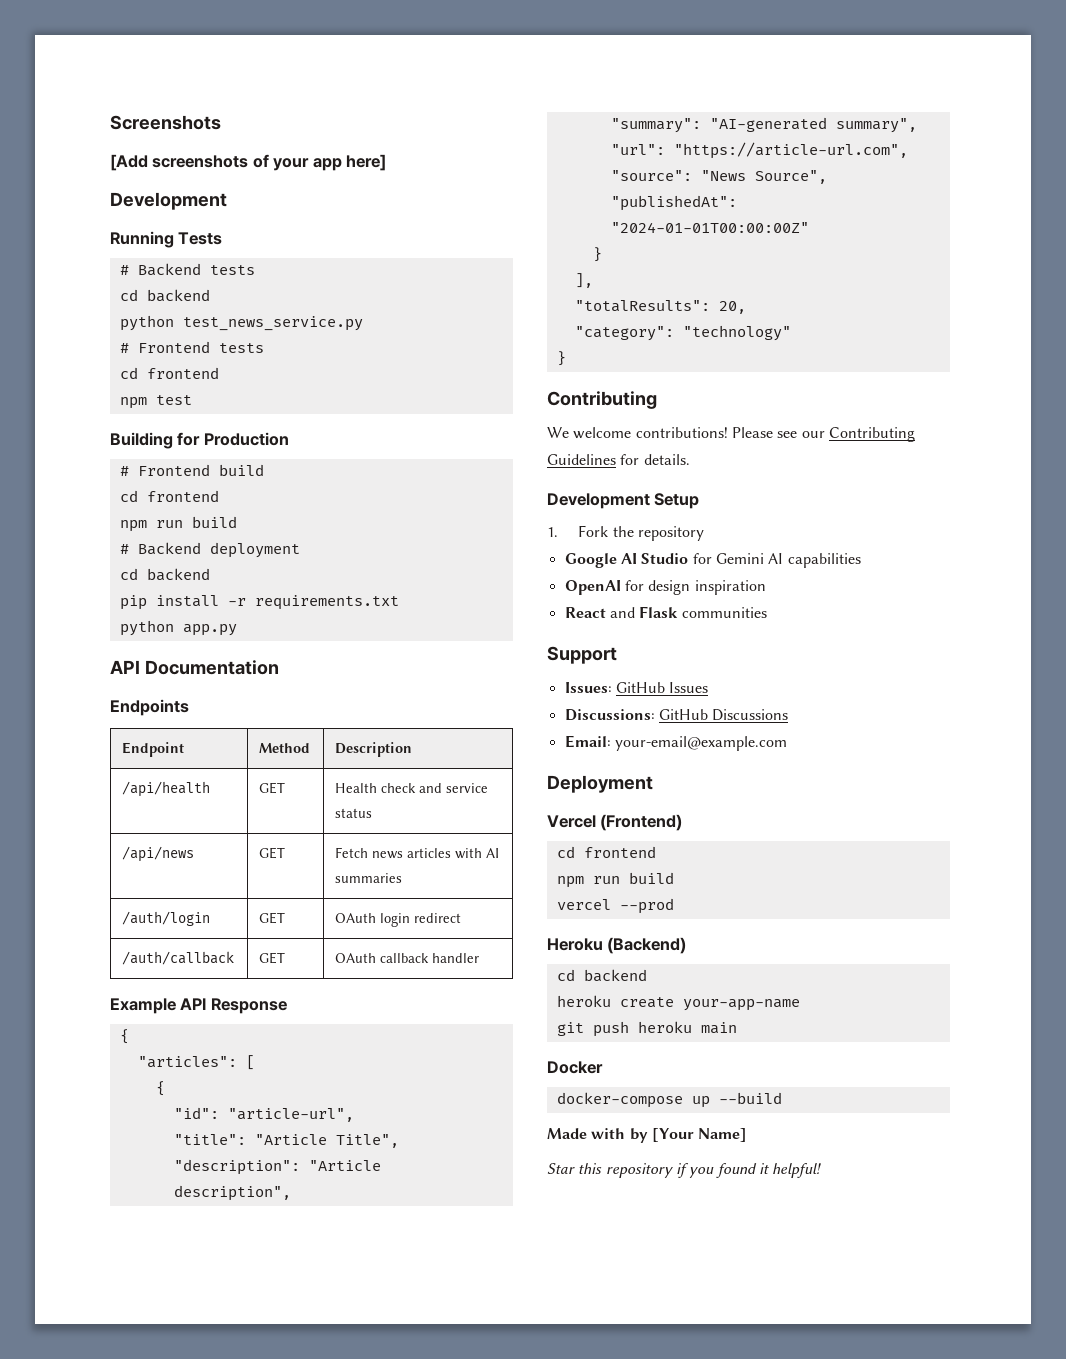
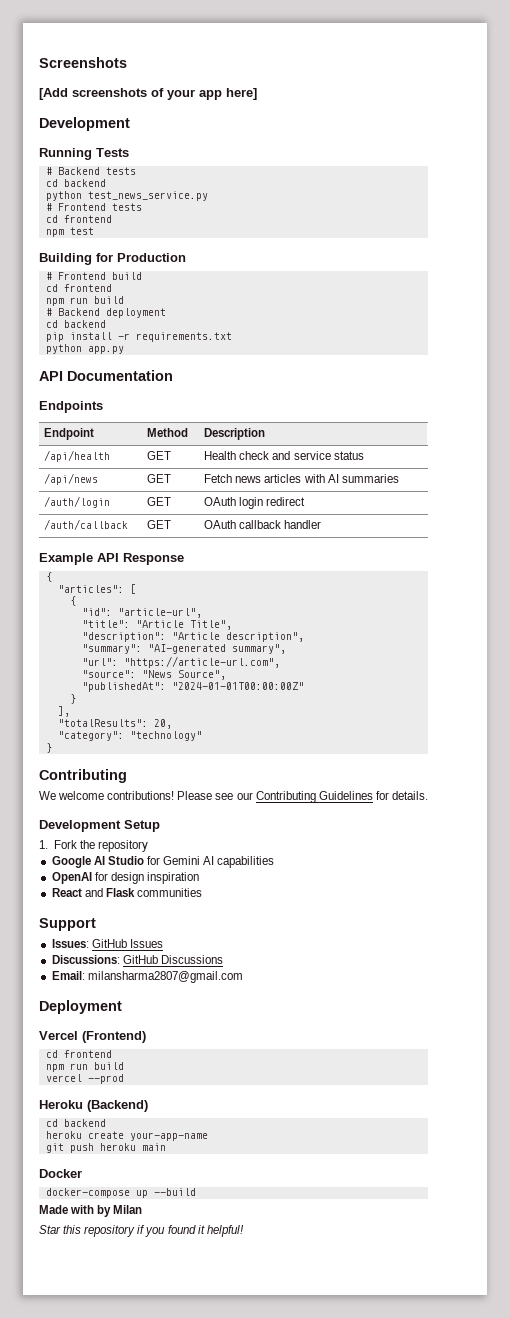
- Email: your-email@example.com
+ Email: milansharma2807@gmail.com
- Made with by [Your Name]
+ Made with by Milan

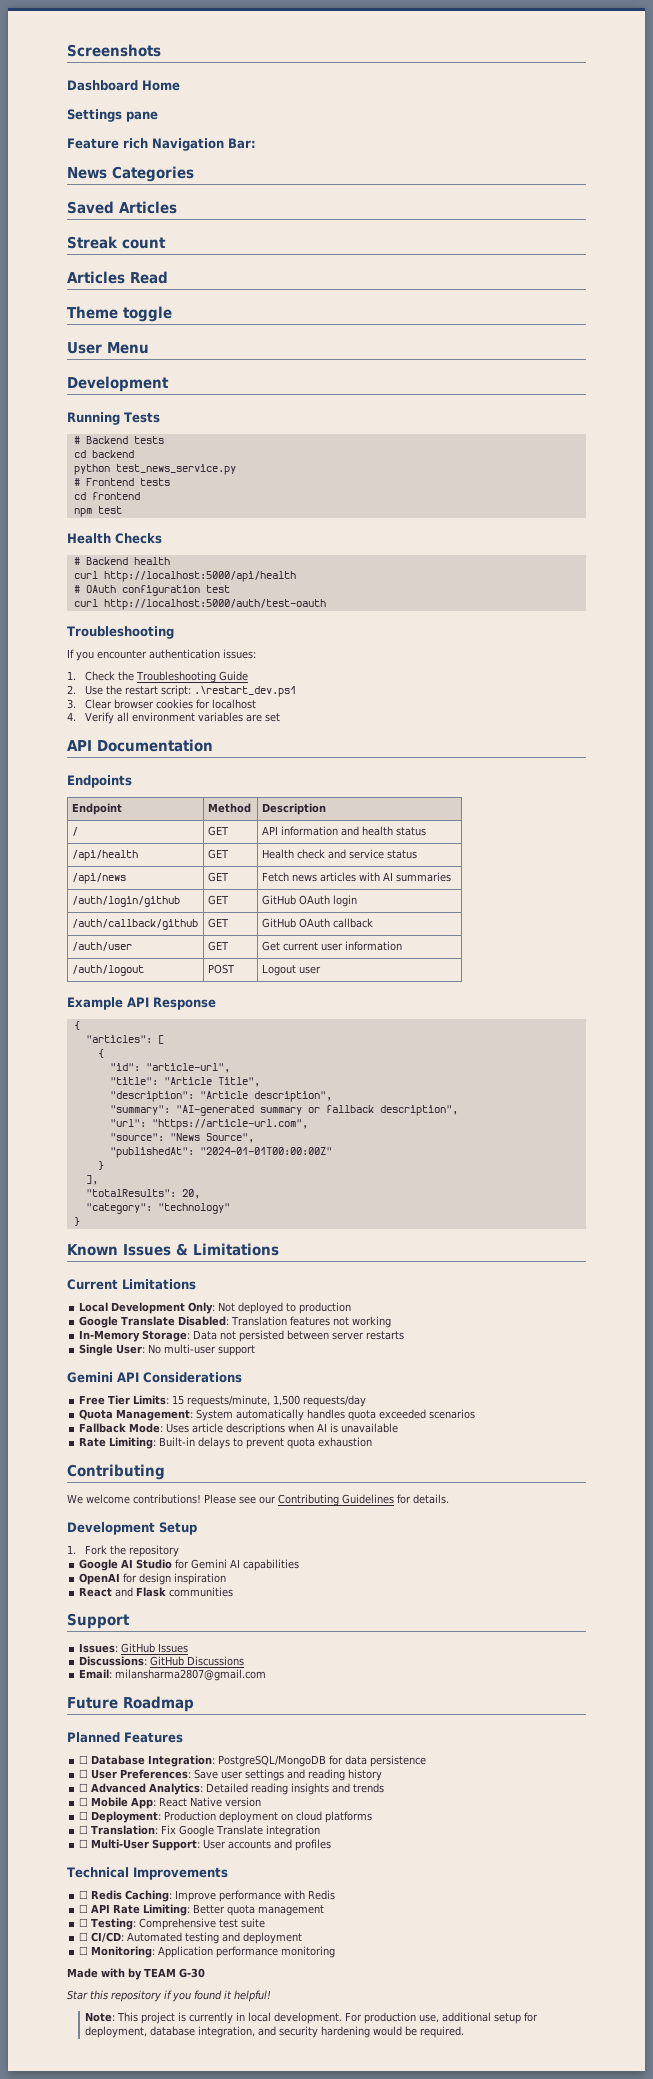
- [Add screenshots of your app here]
+ Dashboard Home
+ Settings pane
+ Feature rich Navigation Bar:
+ News Categories
+ Saved Articles
+ Streak count
+ Articles Read
+ Theme toggle
+ User Menu
- Building for Production
- # Frontend build
- cd frontend
- npm run build
- # Backend deployment
- cd backend
- pip install -r requirements.txt
- python app.py
+ Health Checks
+ # Backend health
+ curl http://localhost:5000/api/health
+ # OAuth configuration test
+ curl http://localhost:5000/auth/test-oauth
+ Troubleshooting
+ If you encounter authentication issues:
+ 1. Check the Troubleshooting Guide
+ 2. Use the restart script: .\restart_dev.ps1
+ 3. Clear browser cookies for localhost
+ 4. Verify all environment variables are set
+ / | GET | API information and health status
- /auth/login | GET | OAuth login redirect
- /auth/callback | GET | OAuth callback handler
+ /auth/login/github | GET | GitHub OAuth login
+ /auth/callback/github | GET | GitHub OAuth callback
+ /auth/user | GET | Get current user information
+ /auth/logout | POST | Logout user
- "summary": "AI-generated summary",
+ "summary": "AI-generated summary or fallback description",
+ Known Issues & Limitations
+ Current Limitations
+ Local Development Only: Not deployed to production
+ Google Translate Disabled: Translation features not working
+ In-Memory Storage: Data not persisted between server restarts
+ Single User: No multi-user support
+ Gemini API Considerations
+ Free Tier Limits: 15 requests/minute, 1,500 requests/day
+ Quota Management: System automatically handles quota exceeded scenarios
+ Fallback Mode: Uses article descriptions when AI is unavailable
+ Rate Limiting: Built-in delays to prevent quota exhaustion
- Deployment
- Vercel (Frontend)
- cd frontend
- npm run build
- vercel --prod
- Heroku (Backend)
- cd backend
- heroku create your-app-name
- git push heroku main
- Docker
- docker-compose up --build
+ Future Roadmap
+ Planned Features
+ ☐ Database Integration: PostgreSQL/MongoDB for data persistence
+ ☐ User Preferences: Save user settings and reading history
+ ☐ Advanced Analytics: Detailed reading insights and trends
+ ☐ Mobile App: React Native version
+ ☐ Deployment: Production deployment on cloud platforms
+ ☐ Translation: Fix Google Translate integration
+ ☐ Multi-User Support: User accounts and profiles
+ Technical Improvements
+ ☐ Redis Caching: Improve performance with Redis
+ ☐ API Rate Limiting: Better quota management
+ ☐ Testing: Comprehensive test suite
+ ☐ CI/CD: Automated testing and deployment
+ ☐ Monitoring: Application performance monitoring
- Made with by Milan
+ Made with by TEAM G-30
+ Note: This project is currently in local development. For production use, additional setup for deployment, database integration, and security hardening would be required.

